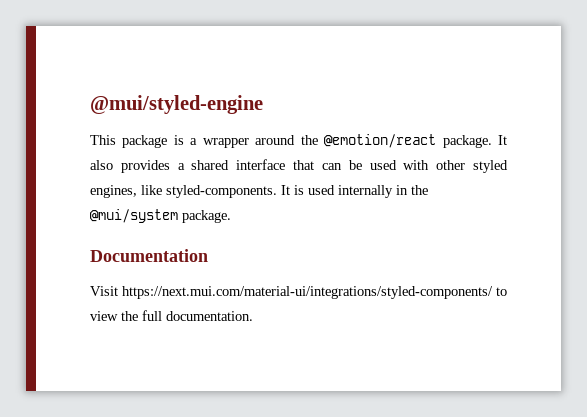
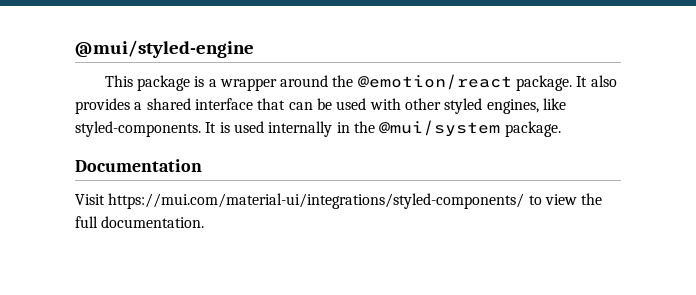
- Visit https://next.mui.com/material-ui/integrations/styled-components/ to view the full documentation.
+ Visit https://mui.com/material-ui/integrations/styled-components/ to view the full documentation.

